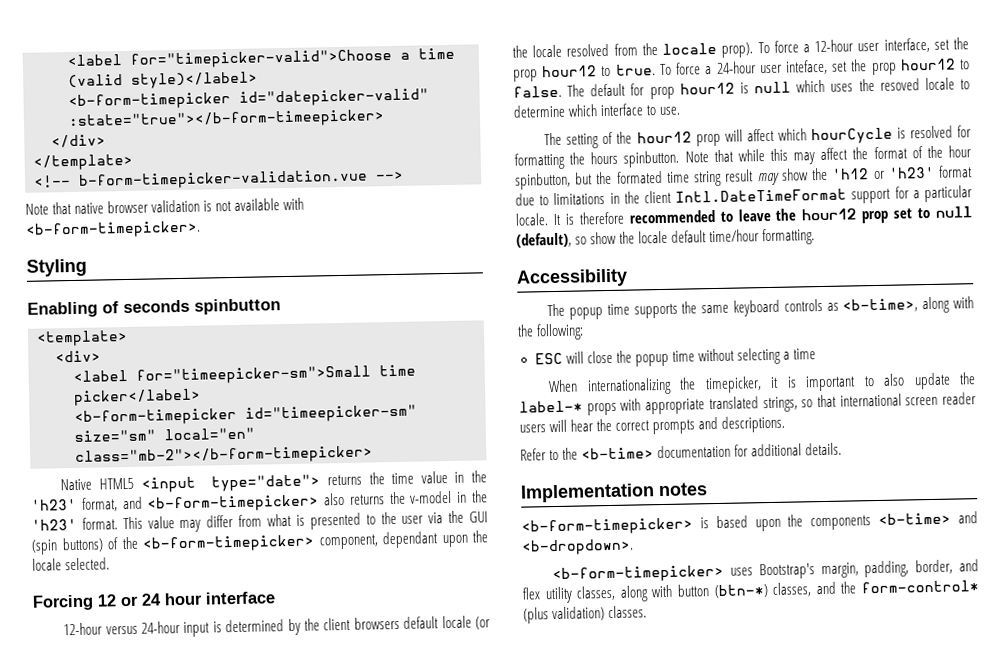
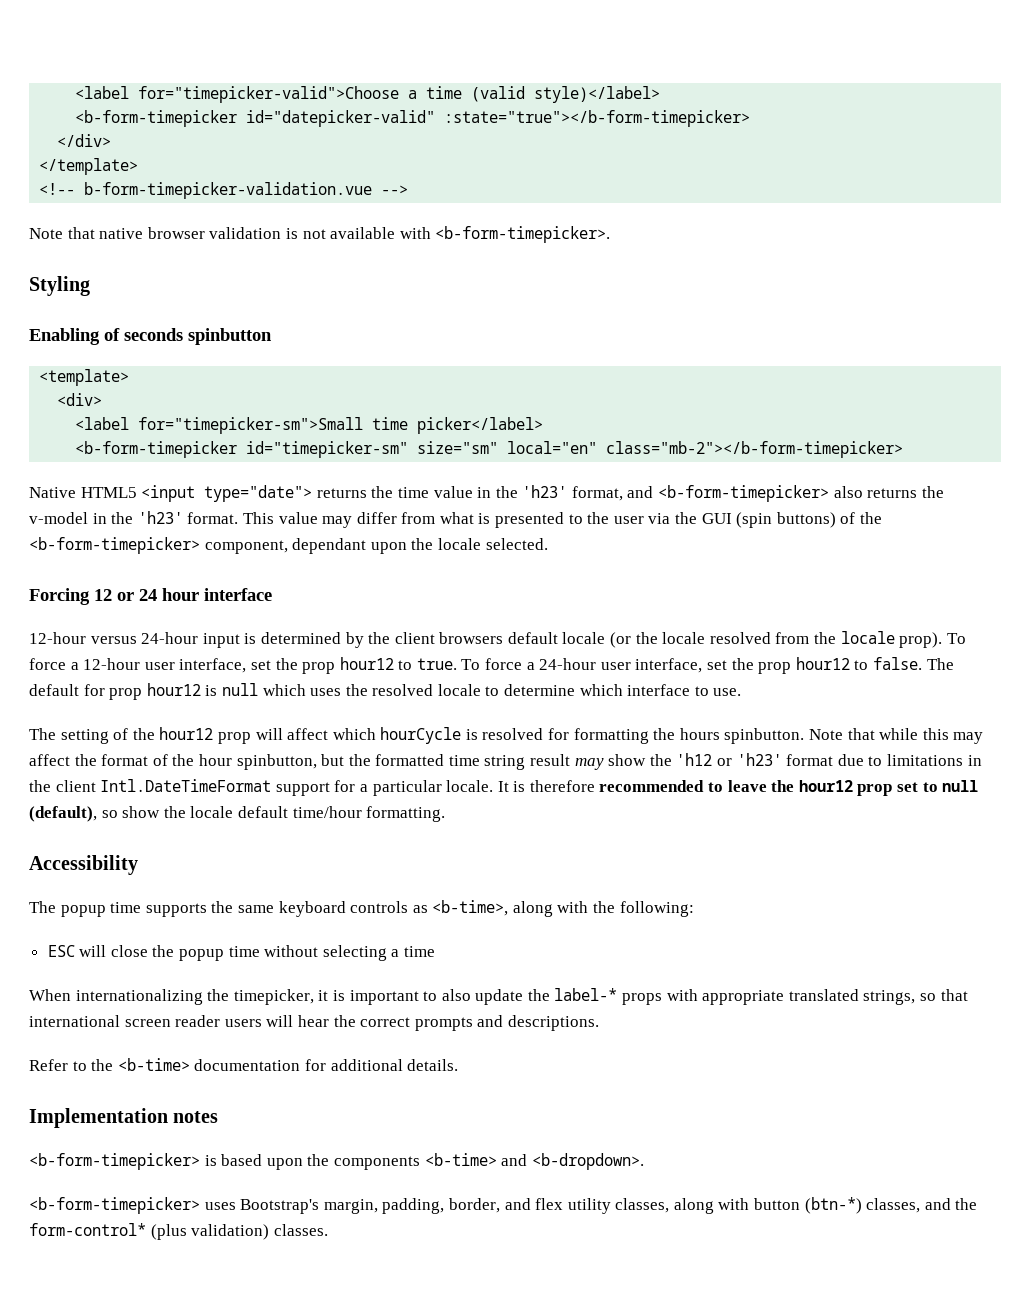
- <b-form-timepicker id="datepicker-valid" :state="true"></b-form-timeepicker>
+ <b-form-timepicker id="datepicker-valid" :state="true"></b-form-timepicker>
- <label for="timeepicker-sm">Small time picker</label>
+ <label for="timepicker-sm">Small time picker</label>
- <b-form-timepicker id="timeepicker-sm" size="sm" local="en" class="mb-2"></b-form-timepicker>
+ <b-form-timepicker id="timepicker-sm" size="sm" local="en" class="mb-2"></b-form-timepicker>
- To force a 24-hour user inteface, set the prop hour12 to false.
+ To force a 24-hour user interface, set the prop hour12 to false.
- The default for prop hour12 is null which uses the resoved locale to determine which interface to use.
+ The default for prop hour12 is null which uses the resolved locale to determine which interface to use.
- Note that while this may affect the format of the hour spinbutton, but the formated time string result may show the 'h12 or 'h23' format due to limitations in the client Intl.DateTimeFormat support for a particular locale.
+ Note that while this may affect the format of the hour spinbutton, but the formatted time string result may show the 'h12 or 'h23' format due to limitations in the client Intl.DateTimeFormat support for a particular locale.

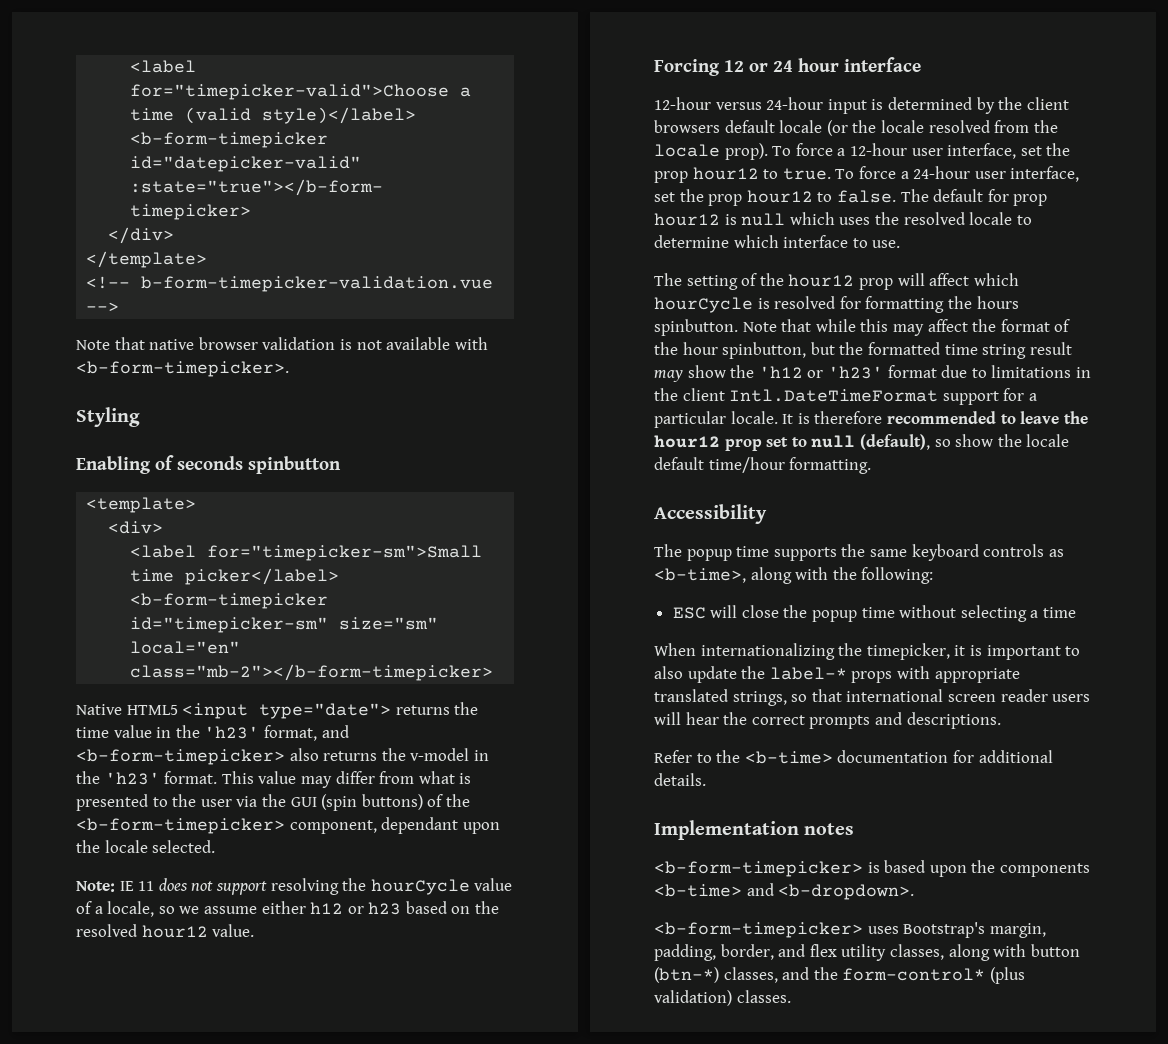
+ Note: IE 11 does not support resolving the hourCycle value of a locale, so we assume either h12 or h23 based on the resolved hour12 value.

